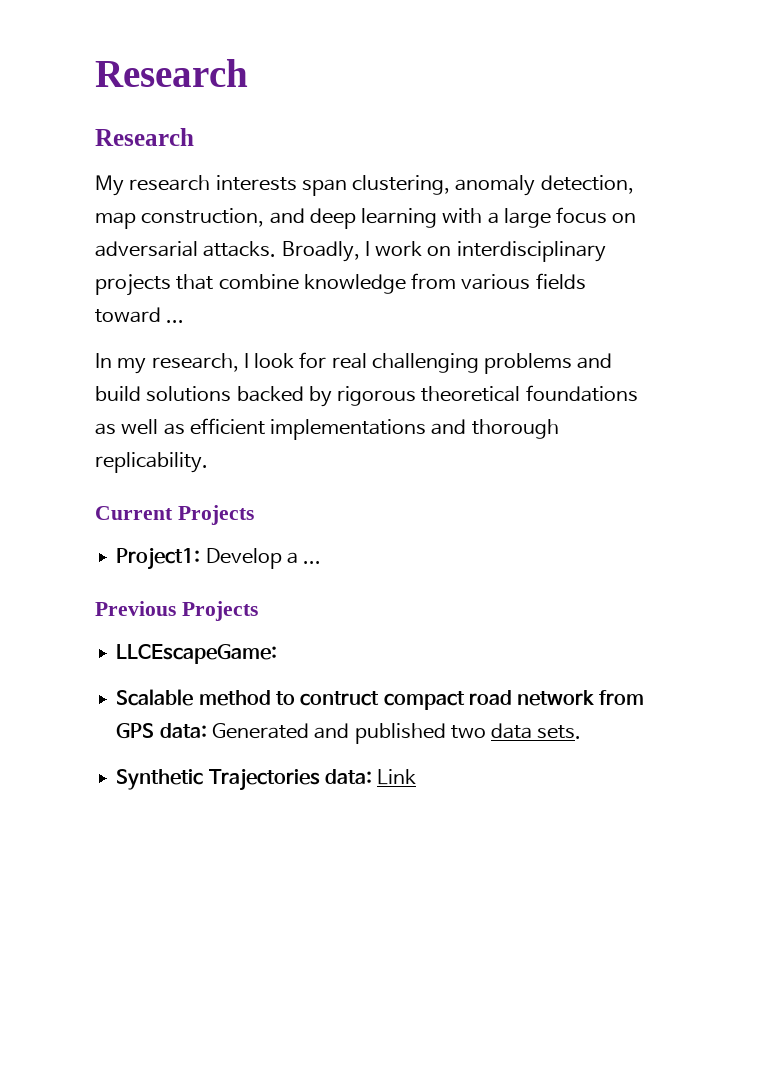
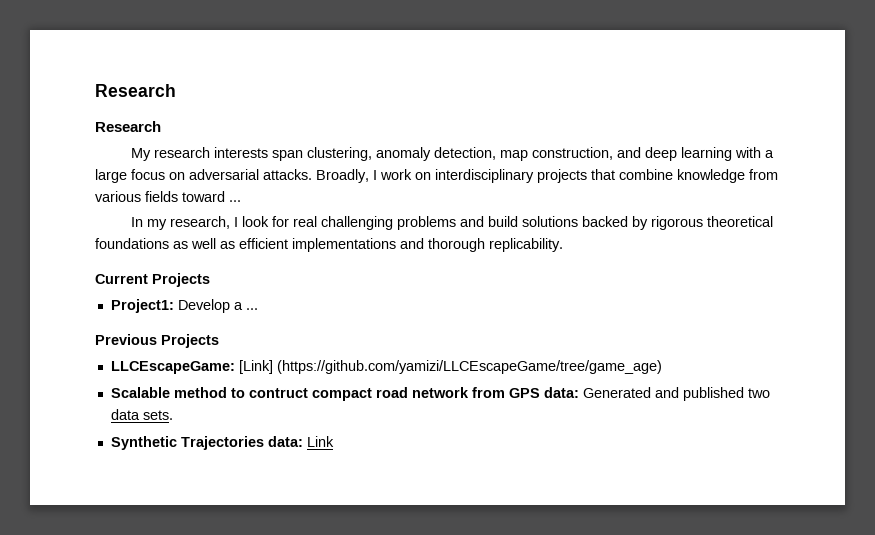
- LLCEscapeGame:
+ LLCEscapeGame: [Link] (https://github.com/yamizi/LLCEscapeGame/tree/game_age)

